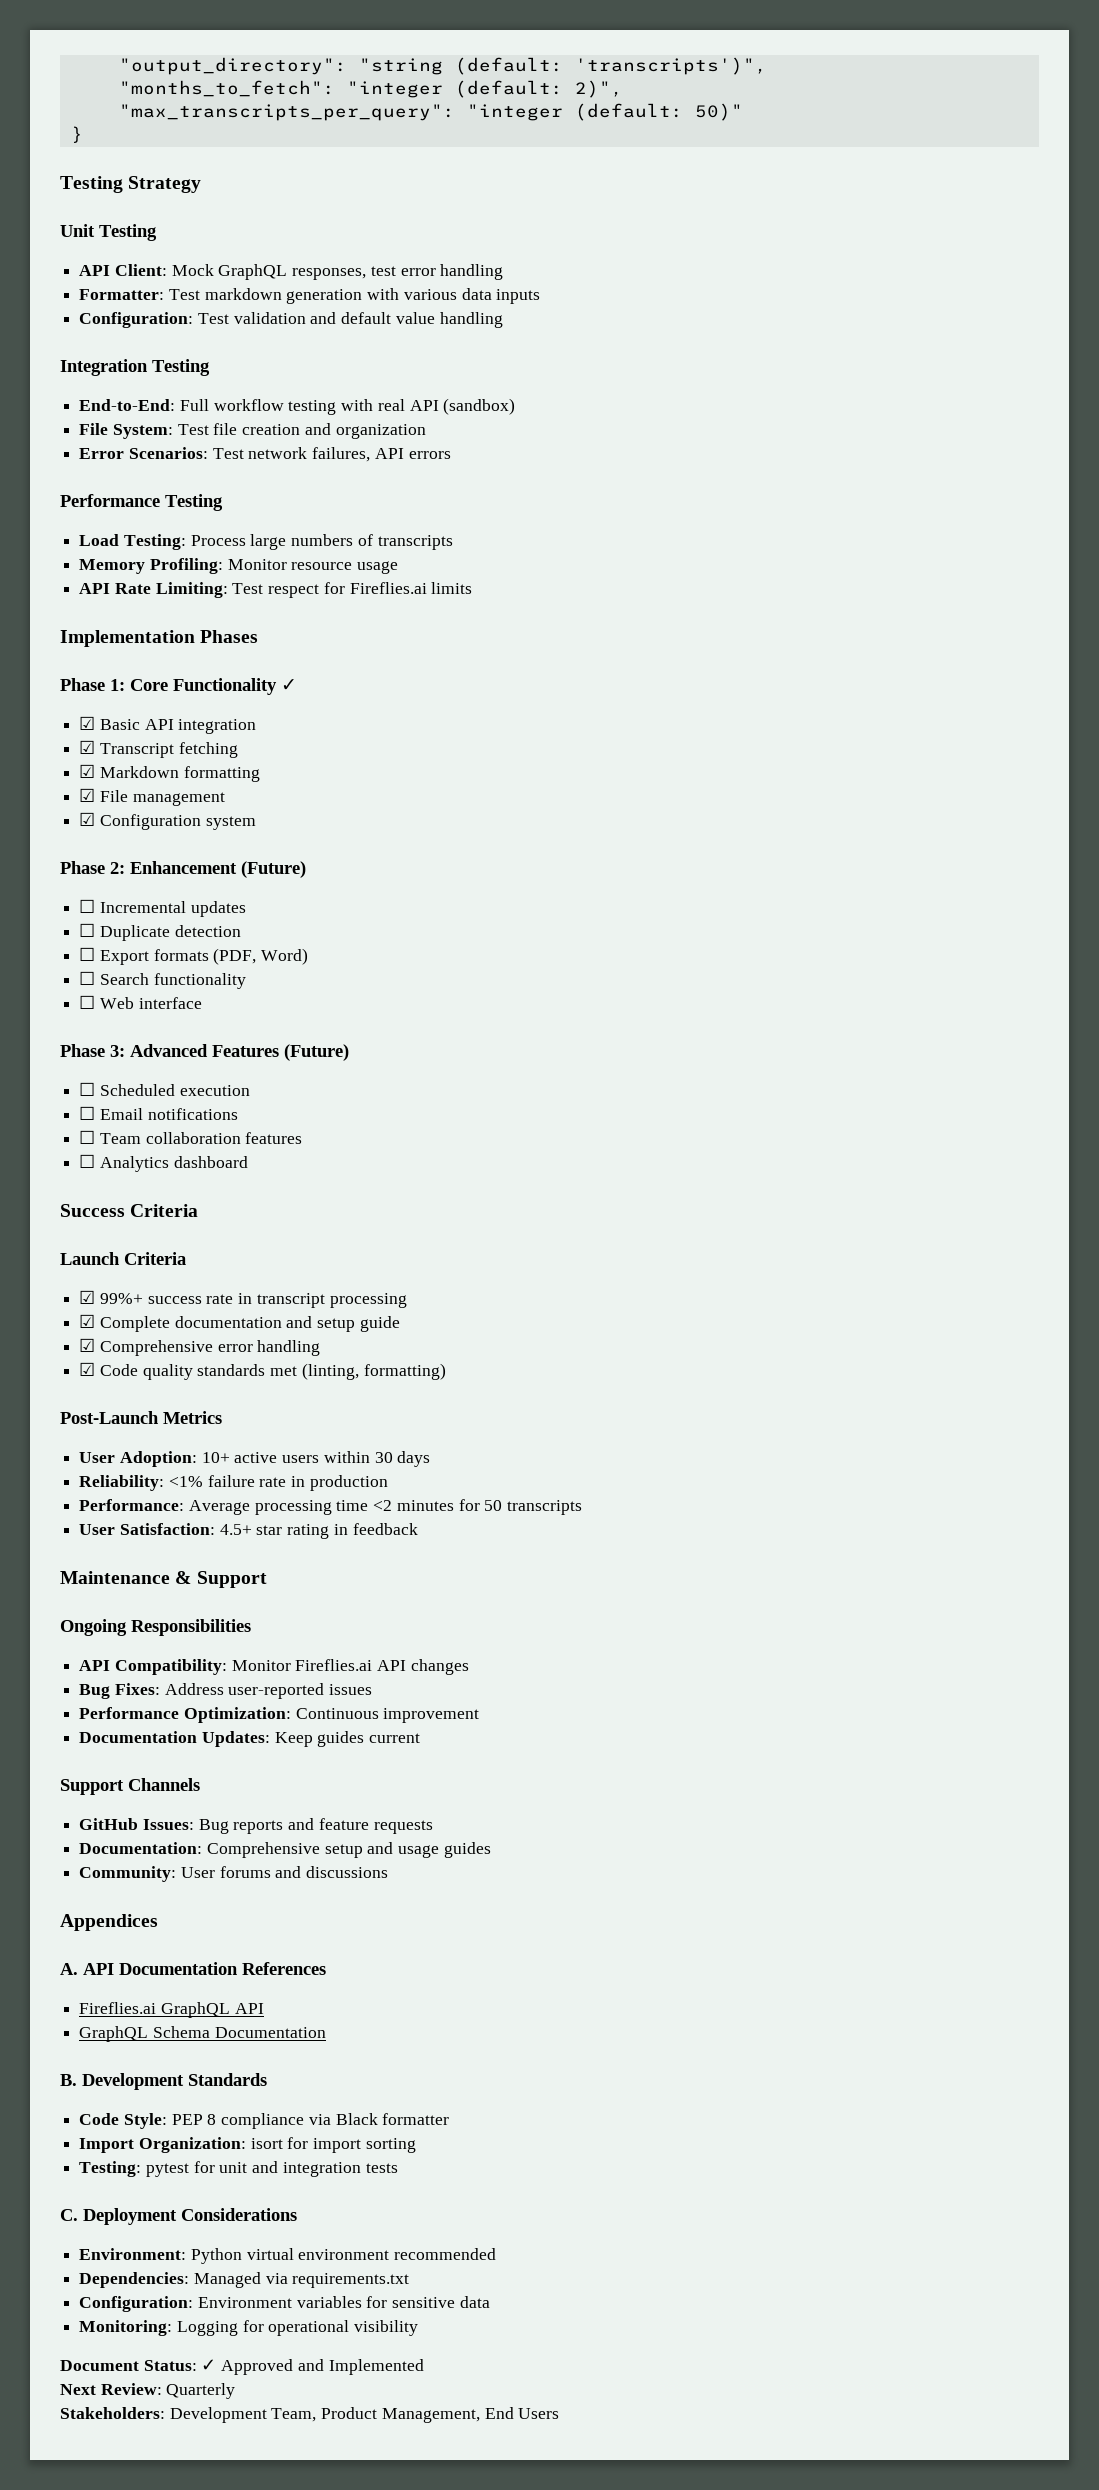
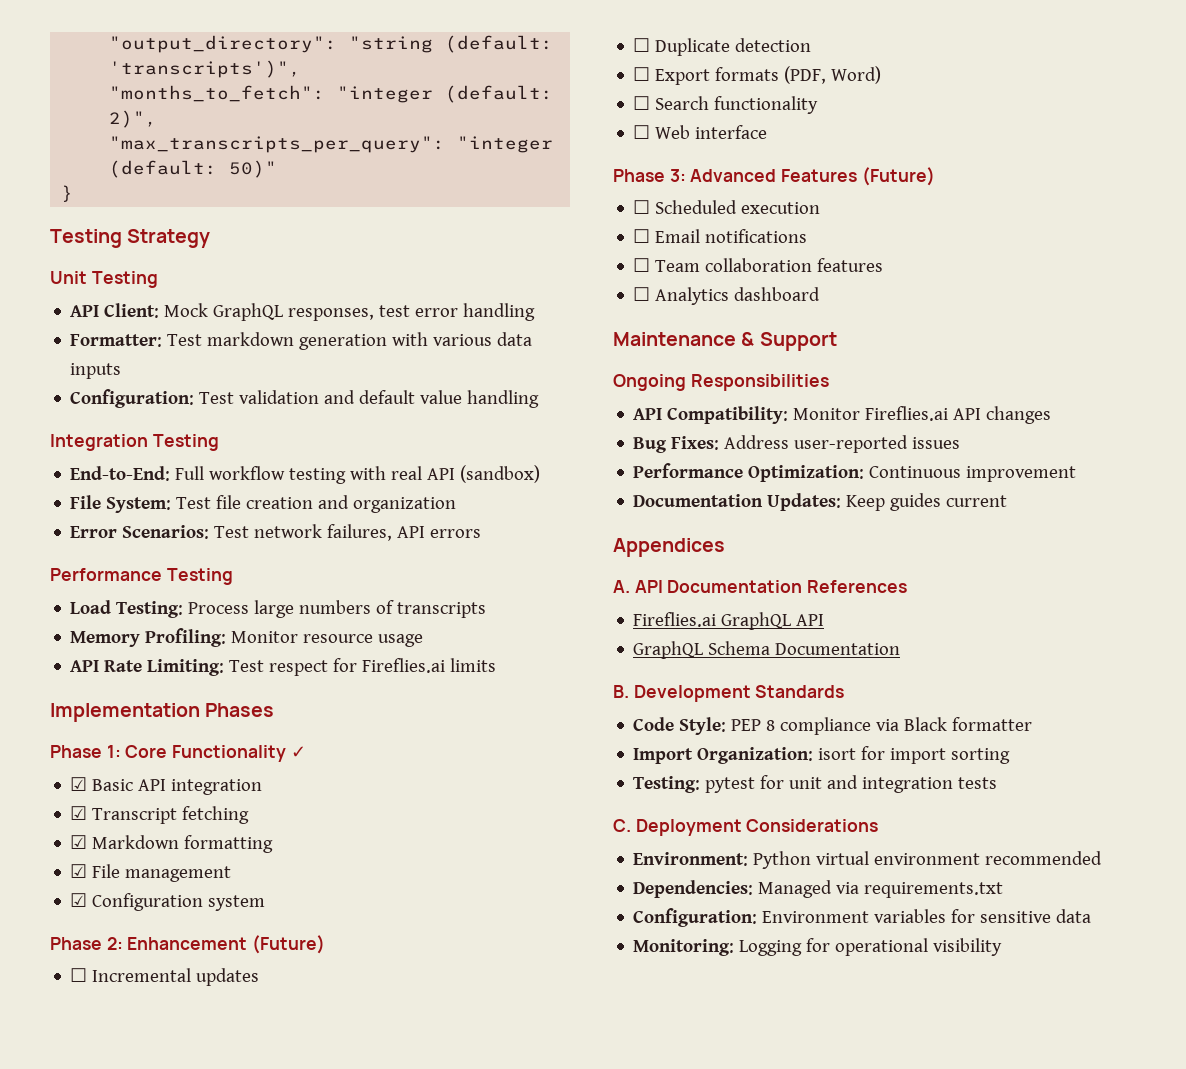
- Success Criteria
- Launch Criteria
- ☑ 99%+ success rate in transcript processing
- ☑ Complete documentation and setup guide
- ☑ Comprehensive error handling
- ☑ Code quality standards met (linting, formatting)
- Post-Launch Metrics
- User Adoption: 10+ active users within 30 days
- Reliability: <1% failure rate in production
- Performance: Average processing time <2 minutes for 50 transcripts
- User Satisfaction: 4.5+ star rating in feedback
- Support Channels
- GitHub Issues: Bug reports and feature requests
- Documentation: Comprehensive setup and usage guides
- Community: User forums and discussions
- Document Status: ✓ Approved and Implemented
- Next Review: Quarterly
- Stakeholders: Development Team, Product Management, End Users

